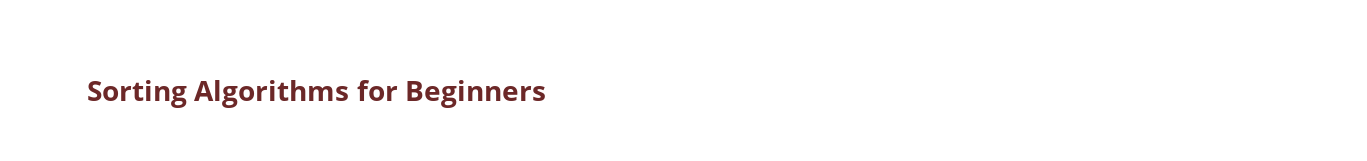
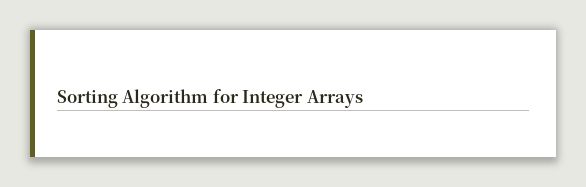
- Sorting Algorithms for Beginners
+ Sorting Algorithm for Integer Arrays

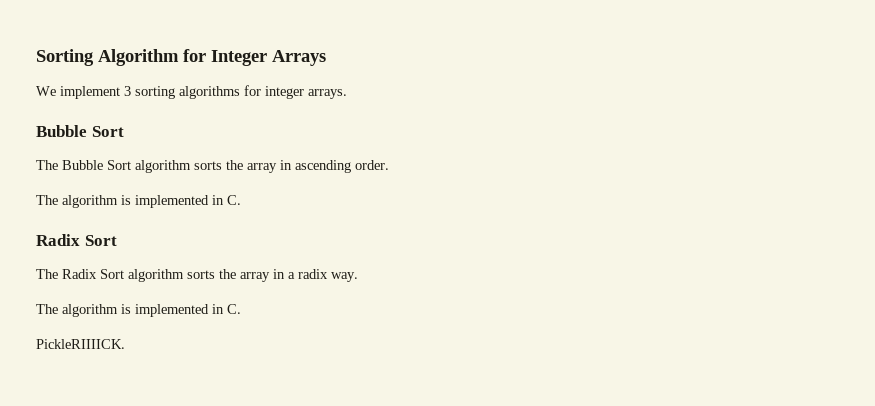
+ We implement 3 sorting algorithms for integer arrays.
+ Bubble Sort
+ The Bubble Sort algorithm sorts the array in ascending order.
+ The algorithm is implemented in C.
+ Radix Sort
+ The Radix Sort algorithm sorts the array in a radix way.
+ The algorithm is implemented in C.
+ PickleRIIIICK.

